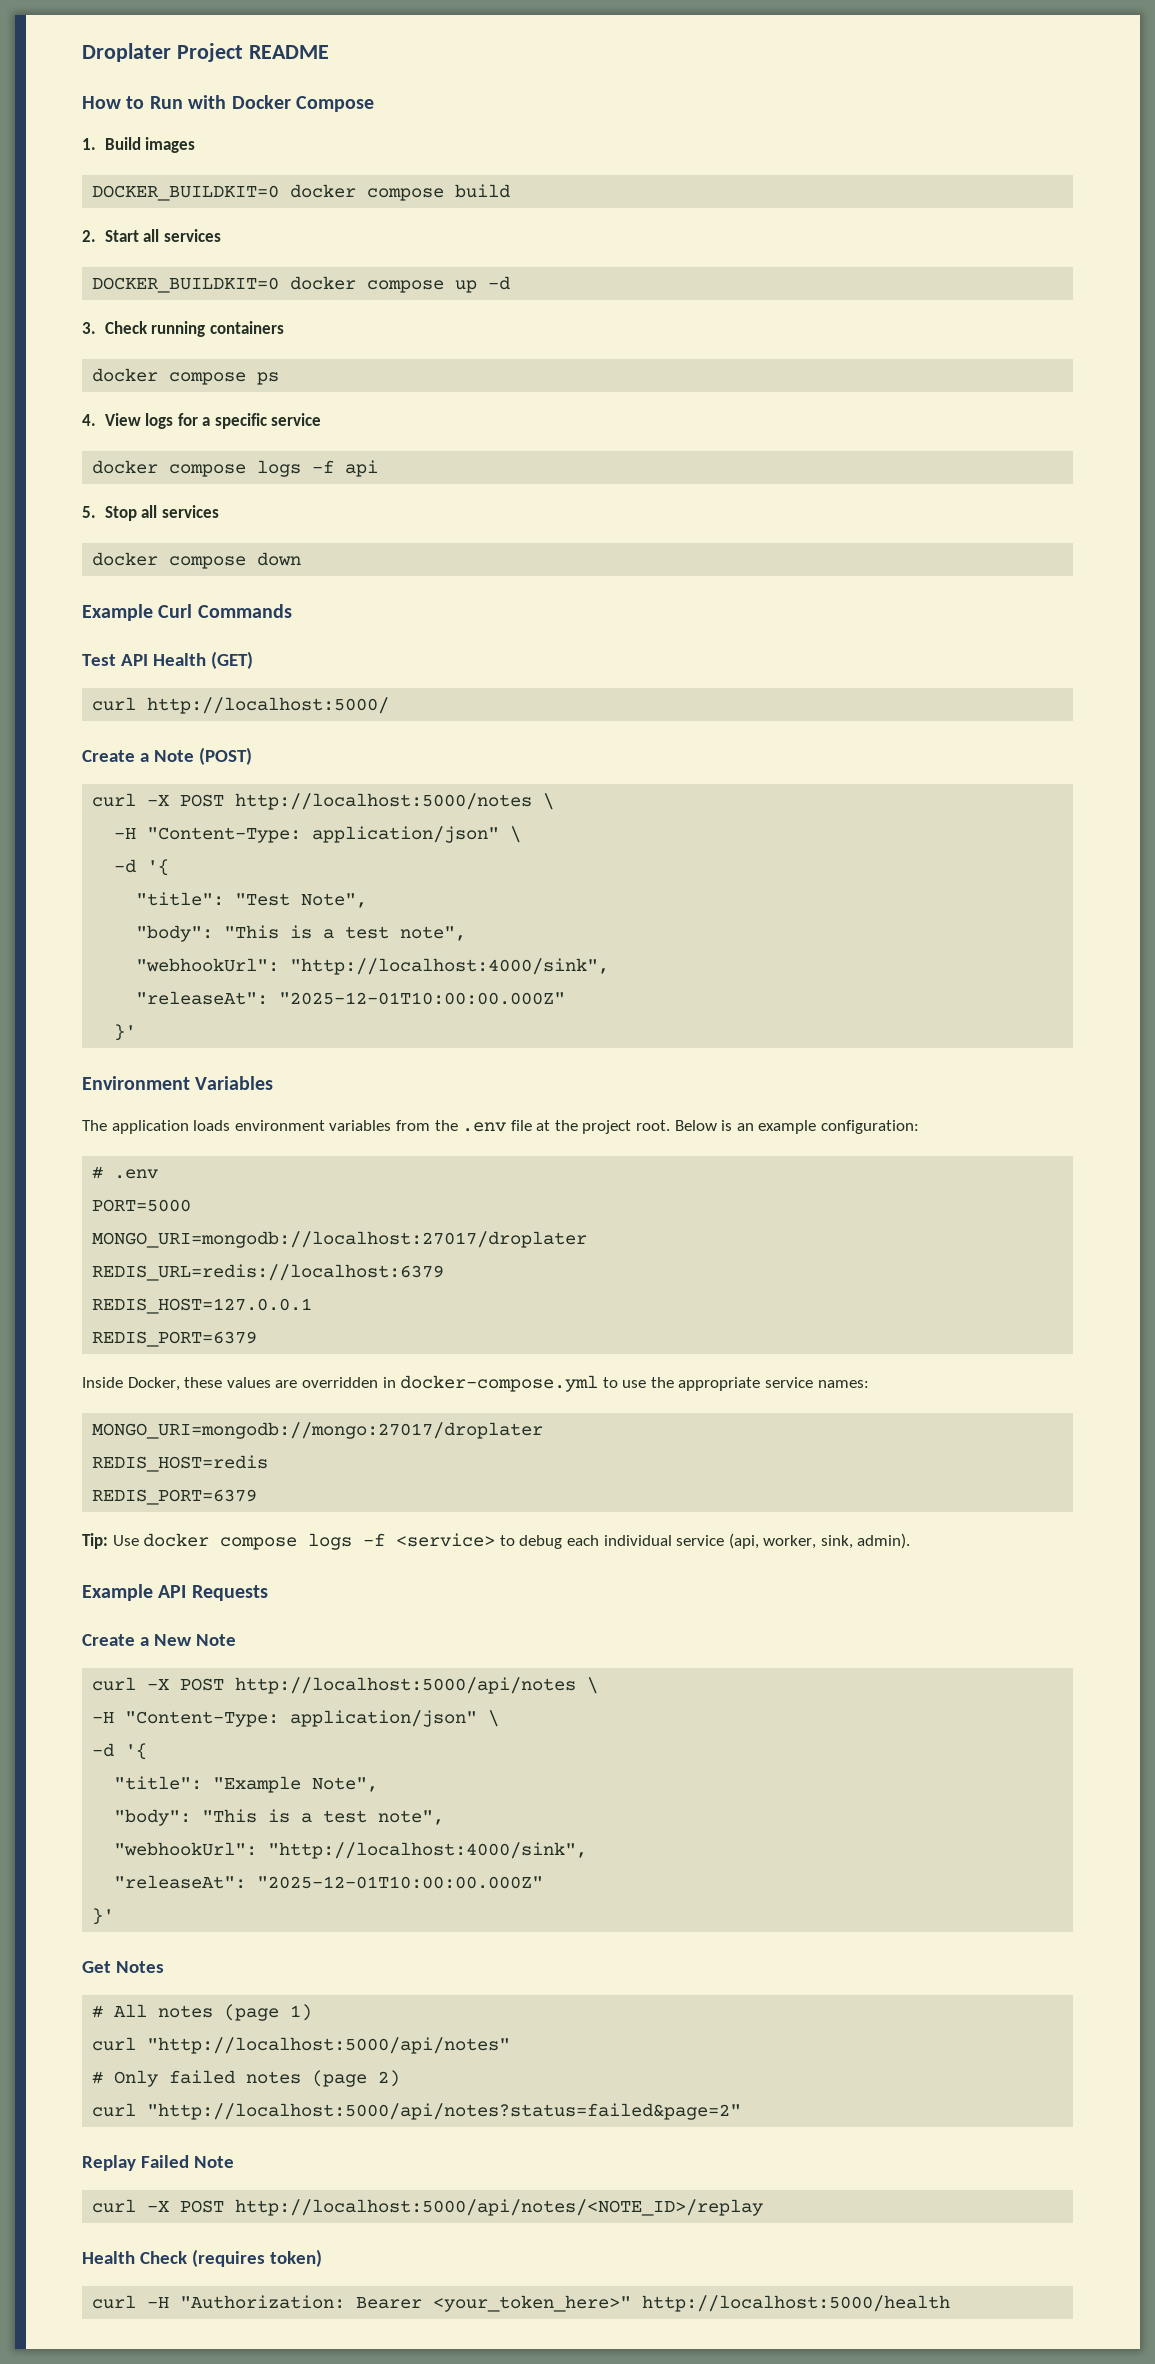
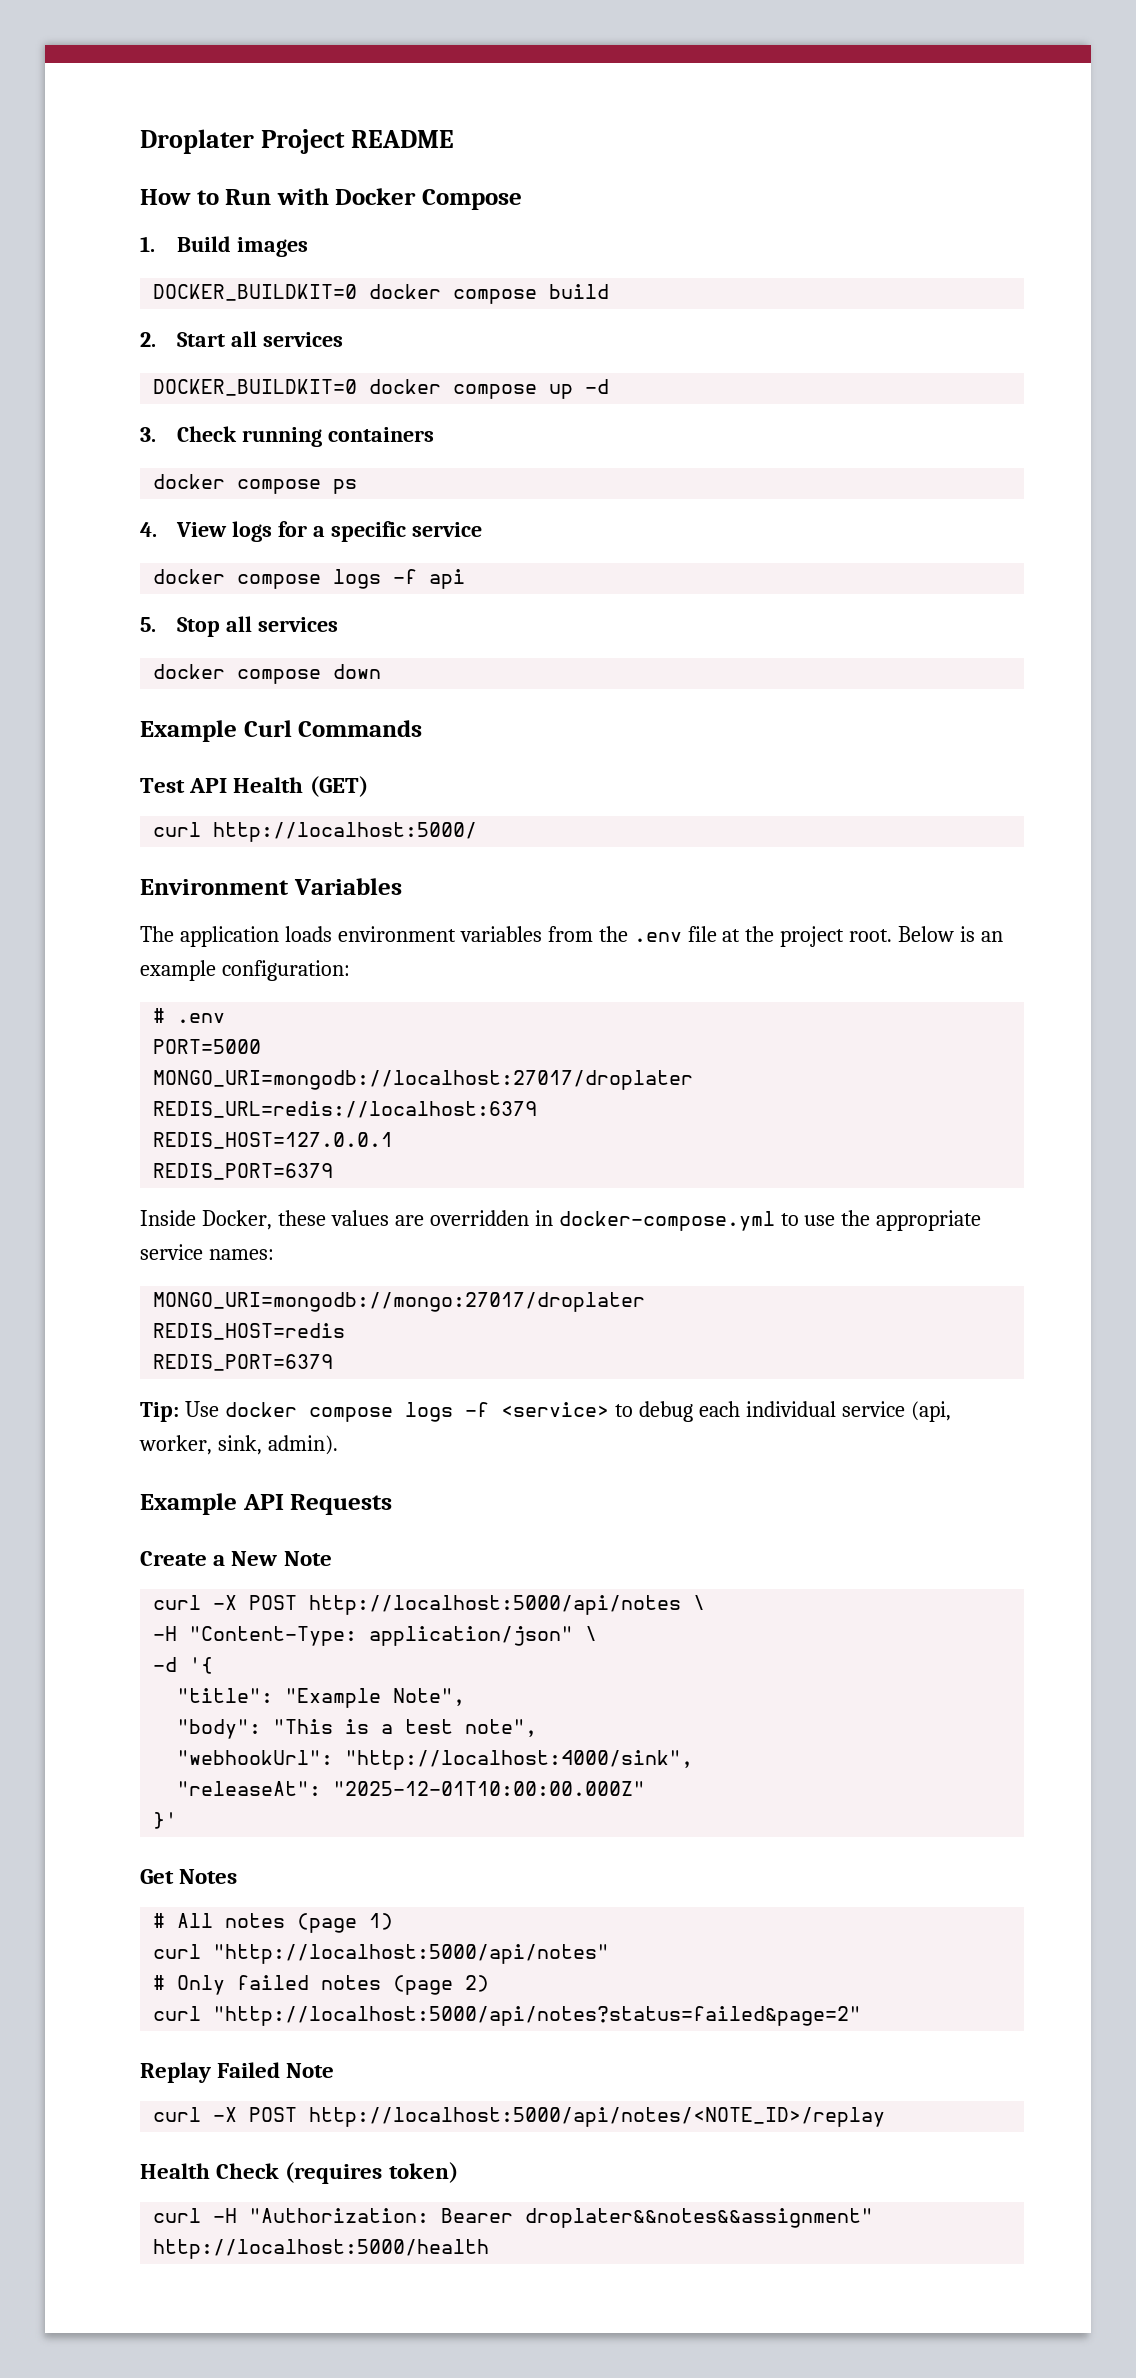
- Create a Note (POST)
- curl -X POST http://localhost:5000/notes \
- -H "Content-Type: application/json" \
- -d '{
- "title": "Test Note",
- "body": "This is a test note",
- "webhookUrl": "http://localhost:4000/sink",
- "releaseAt": "2025-12-01T10:00:00.000Z"
- }'
- curl -H "Authorization: Bearer <your_token_here>" http://localhost:5000/health
+ curl -H "Authorization: Bearer droplater&&notes&&assignment" http://localhost:5000/health

